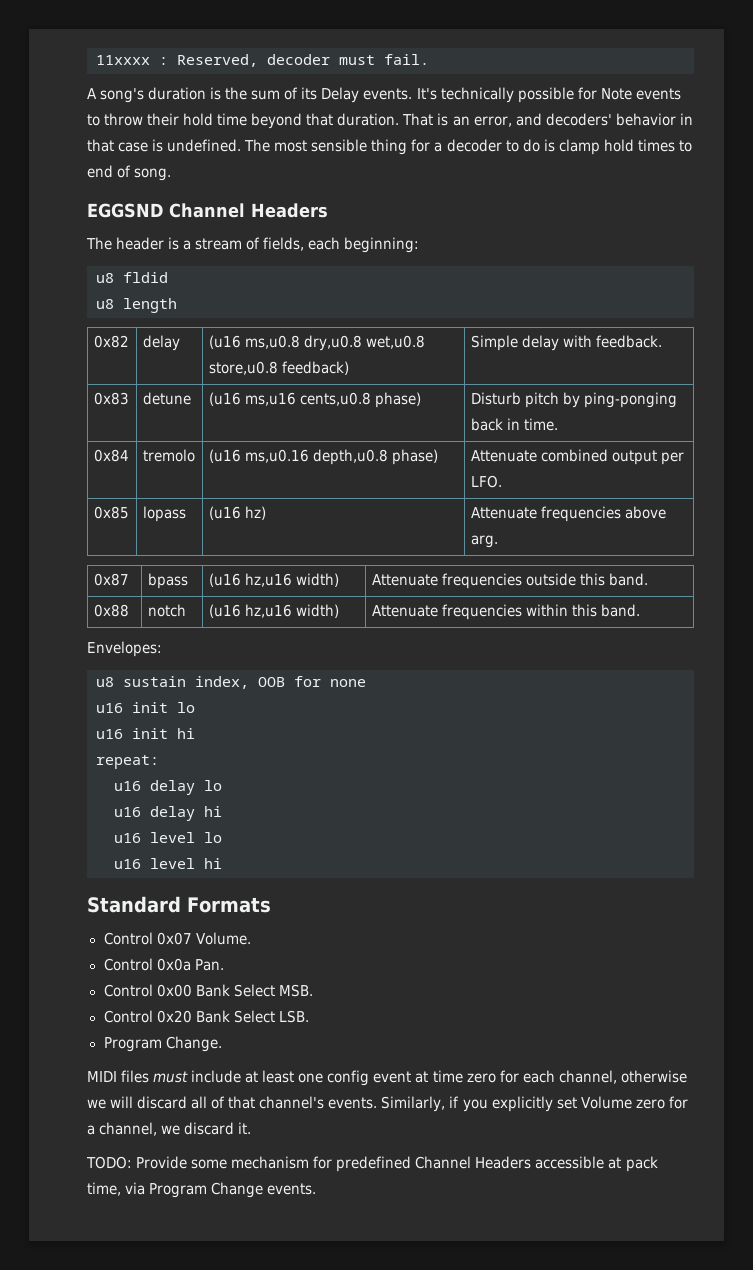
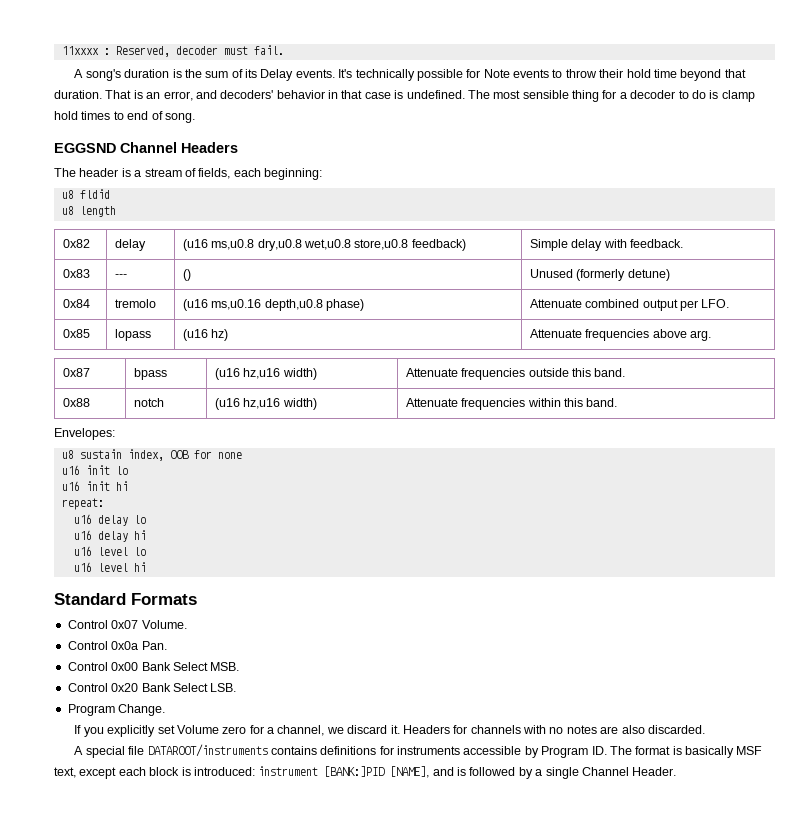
- 0x83 | detune | (u16 ms,u16 cents,u0.8 phase) | Disturb pitch by ping-ponging back in time.
+ 0x83 | --- | () | Unused (formerly detune)
- MIDI files must include at least one config event at time zero for each channel, otherwise we will discard all of that channel's events. Similarly, if you explicitly set Volume zero for a channel, we discard it.
- TODO: Provide some mechanism for predefined Channel Headers accessible at pack time, via Program Change events.
+ If you explicitly set Volume zero for a channel, we discard it. Headers for channels with no notes are also discarded.
+ A special file DATAROOT/instruments contains definitions for instruments accessible by Program ID. The format is basically MSF text, except each block is introduced: instrument [BANK:]PID [NAME], and is followed by a single Channel Header.

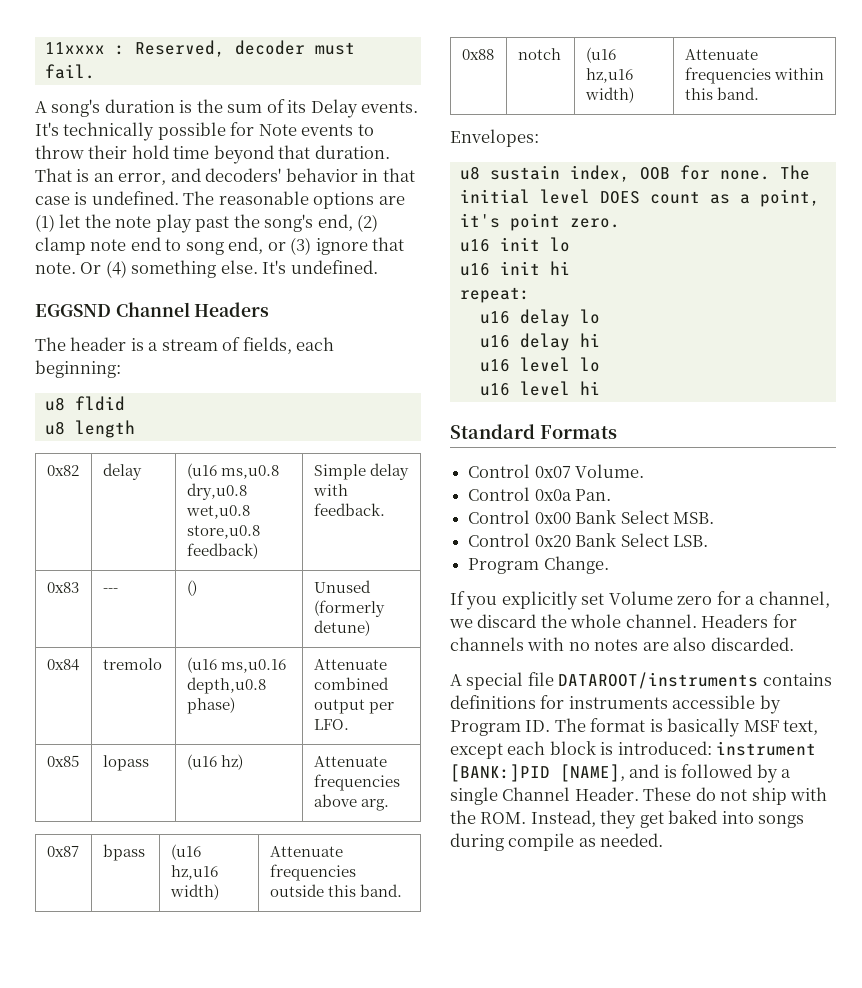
- The most sensible thing for a decoder to do is clamp hold times to end of song.
+ The reasonable options are (1) let the note play past the song's end, (2) clamp note end to song end, or (3) ignore that note. Or (4) something else. It's undefined.
- u8 sustain index, OOB for none
+ u8 sustain index, OOB for none. The initial level DOES count as a point, it's point zero.
- If you explicitly set Volume zero for a channel, we discard it.
+ If you explicitly set Volume zero for a channel, we discard the whole channel.
+ These do not ship with the ROM. Instead, they get baked into songs during compile as needed.

